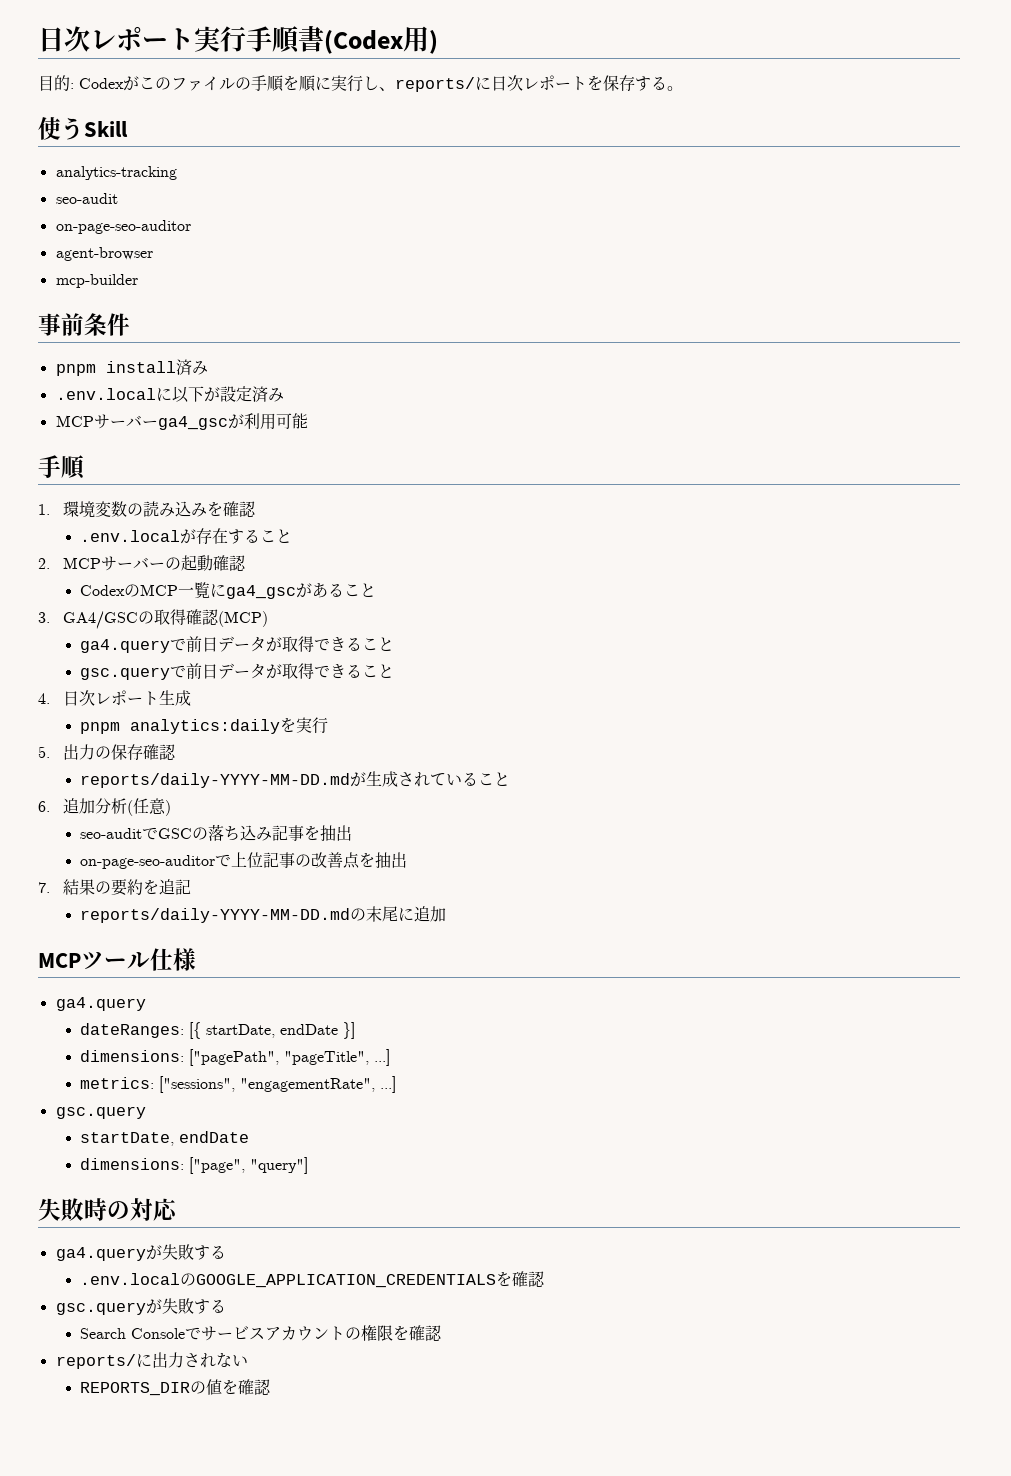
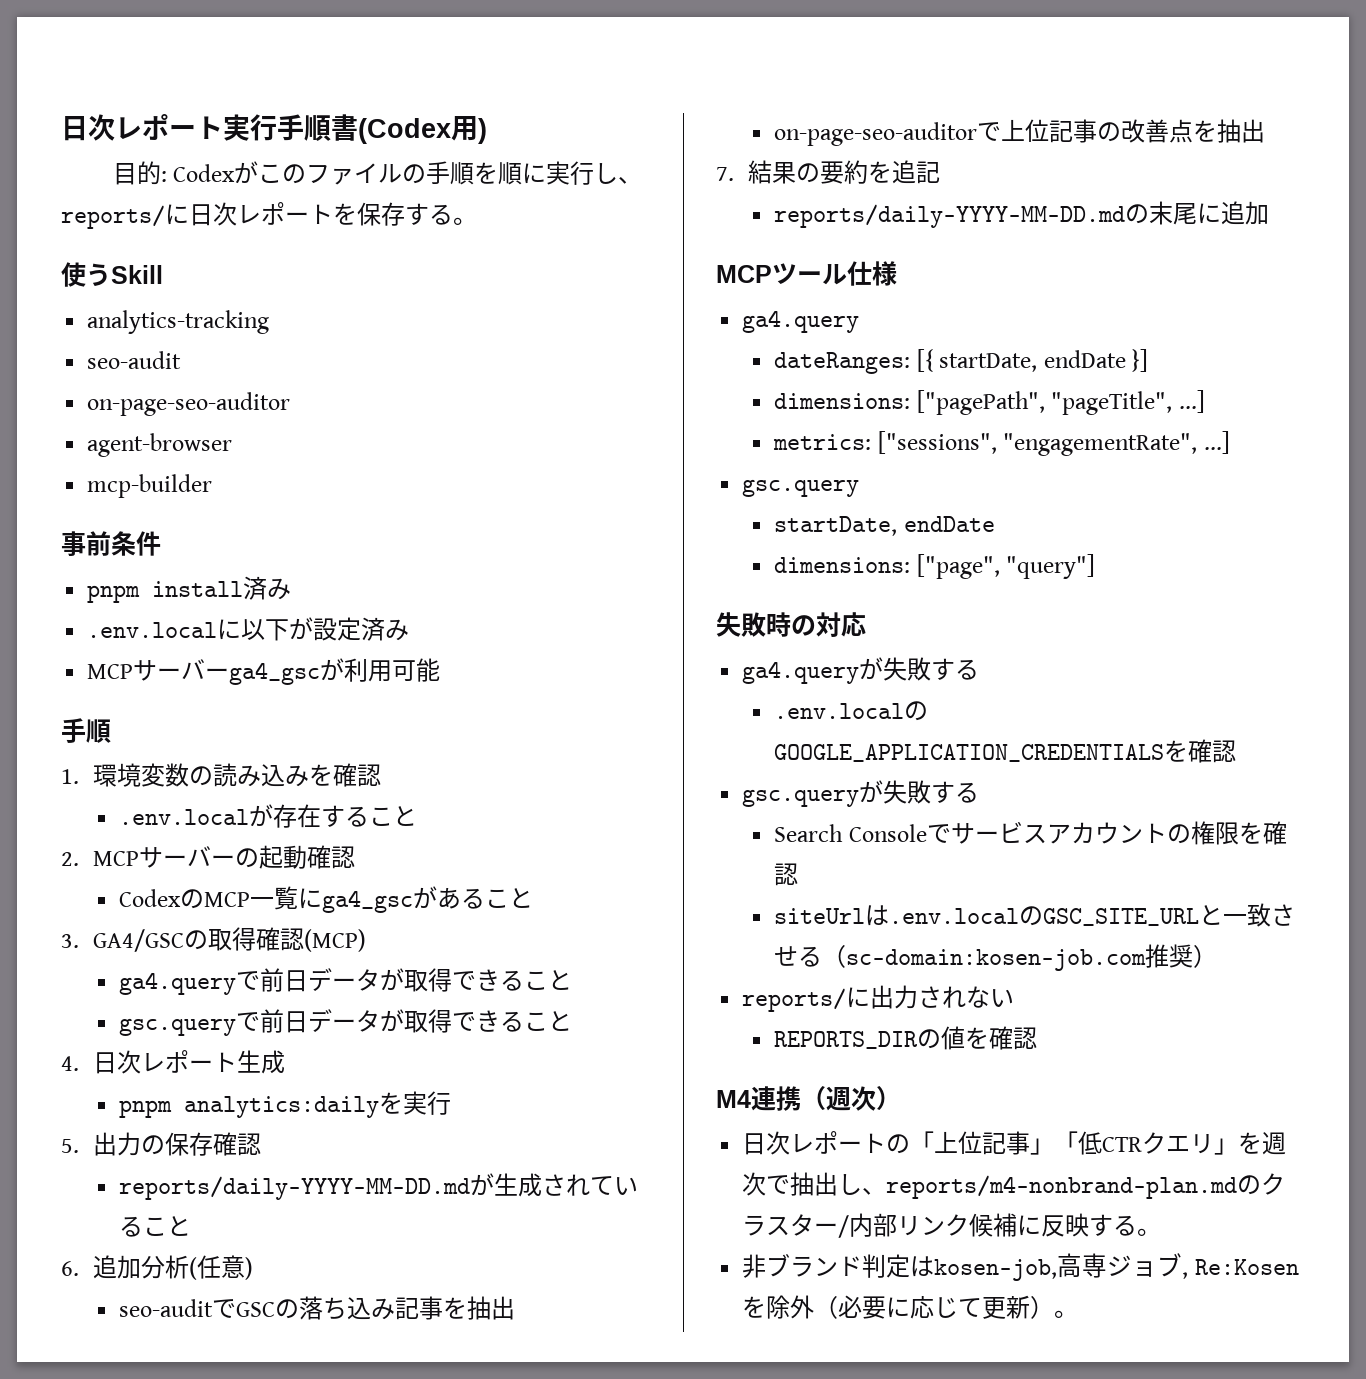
+ siteUrlは.env.localのGSC_SITE_URLと一致させる（sc-domain:kosen-job.com推奨）
+ M4連携（週次）
+ 日次レポートの「上位記事」「低CTRクエリ」を週次で抽出し、reports/m4-nonbrand-plan.mdのクラスター/内部リンク候補に反映する。
+ 非ブランド判定はkosen-job,高専ジョブ, Re:Kosenを除外（必要に応じて更新）。

